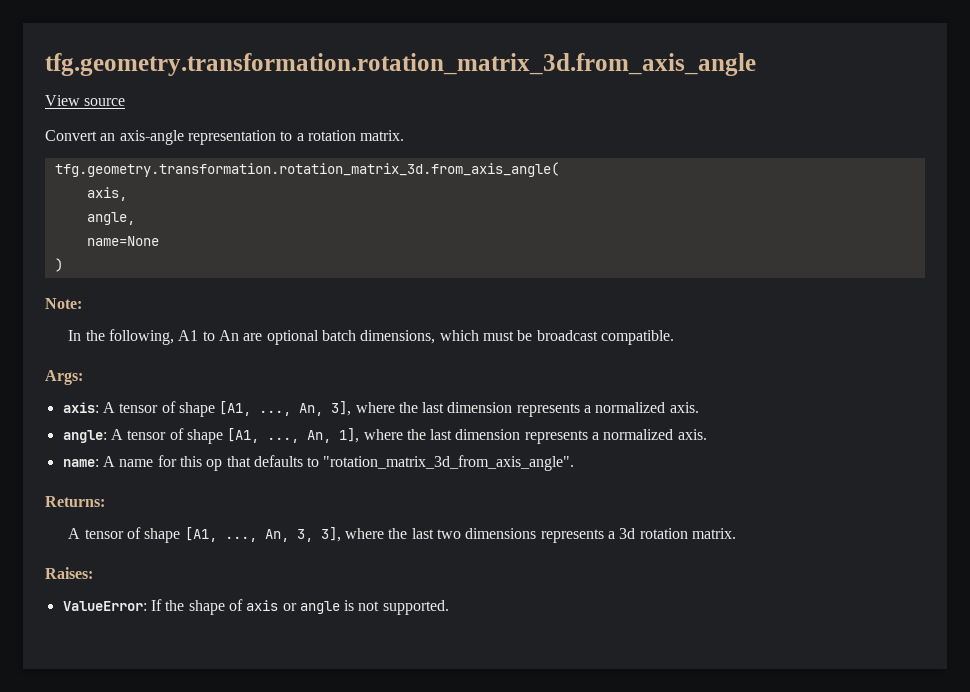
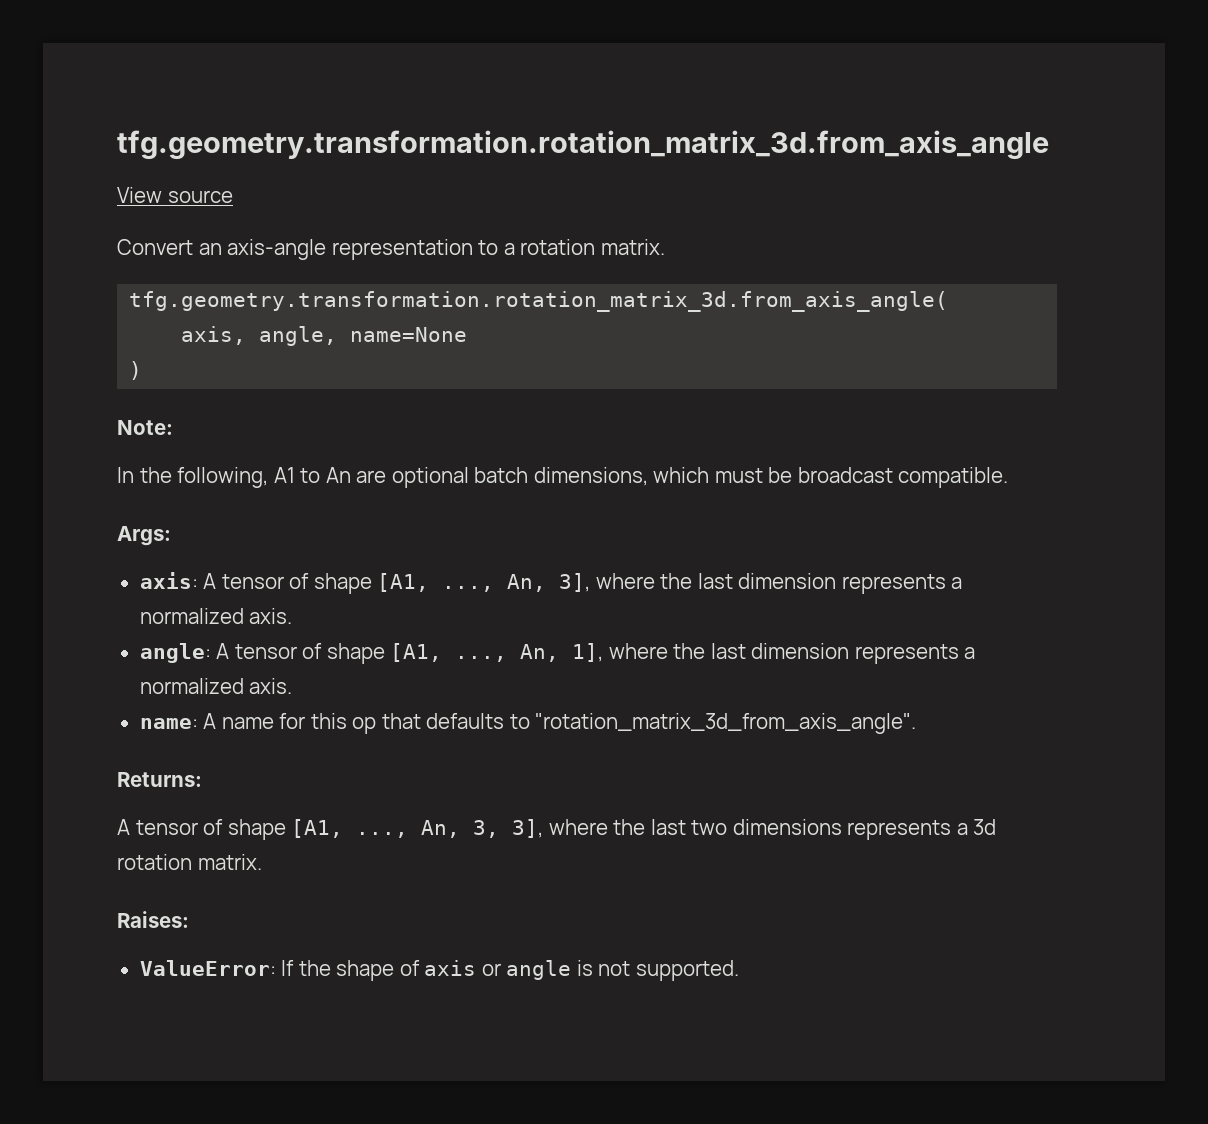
- axis,
- angle,
- name=None
+ axis, angle, name=None

